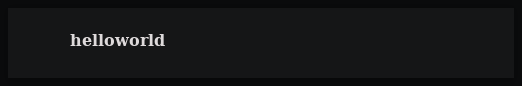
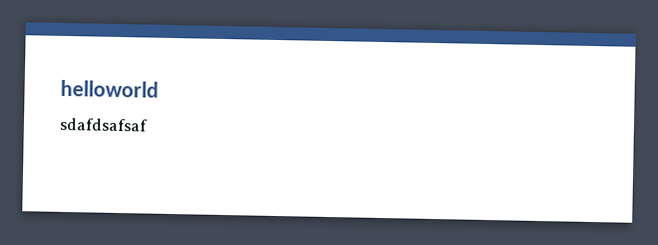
+ sdafdsafsaf

